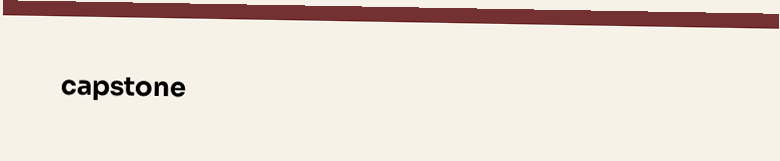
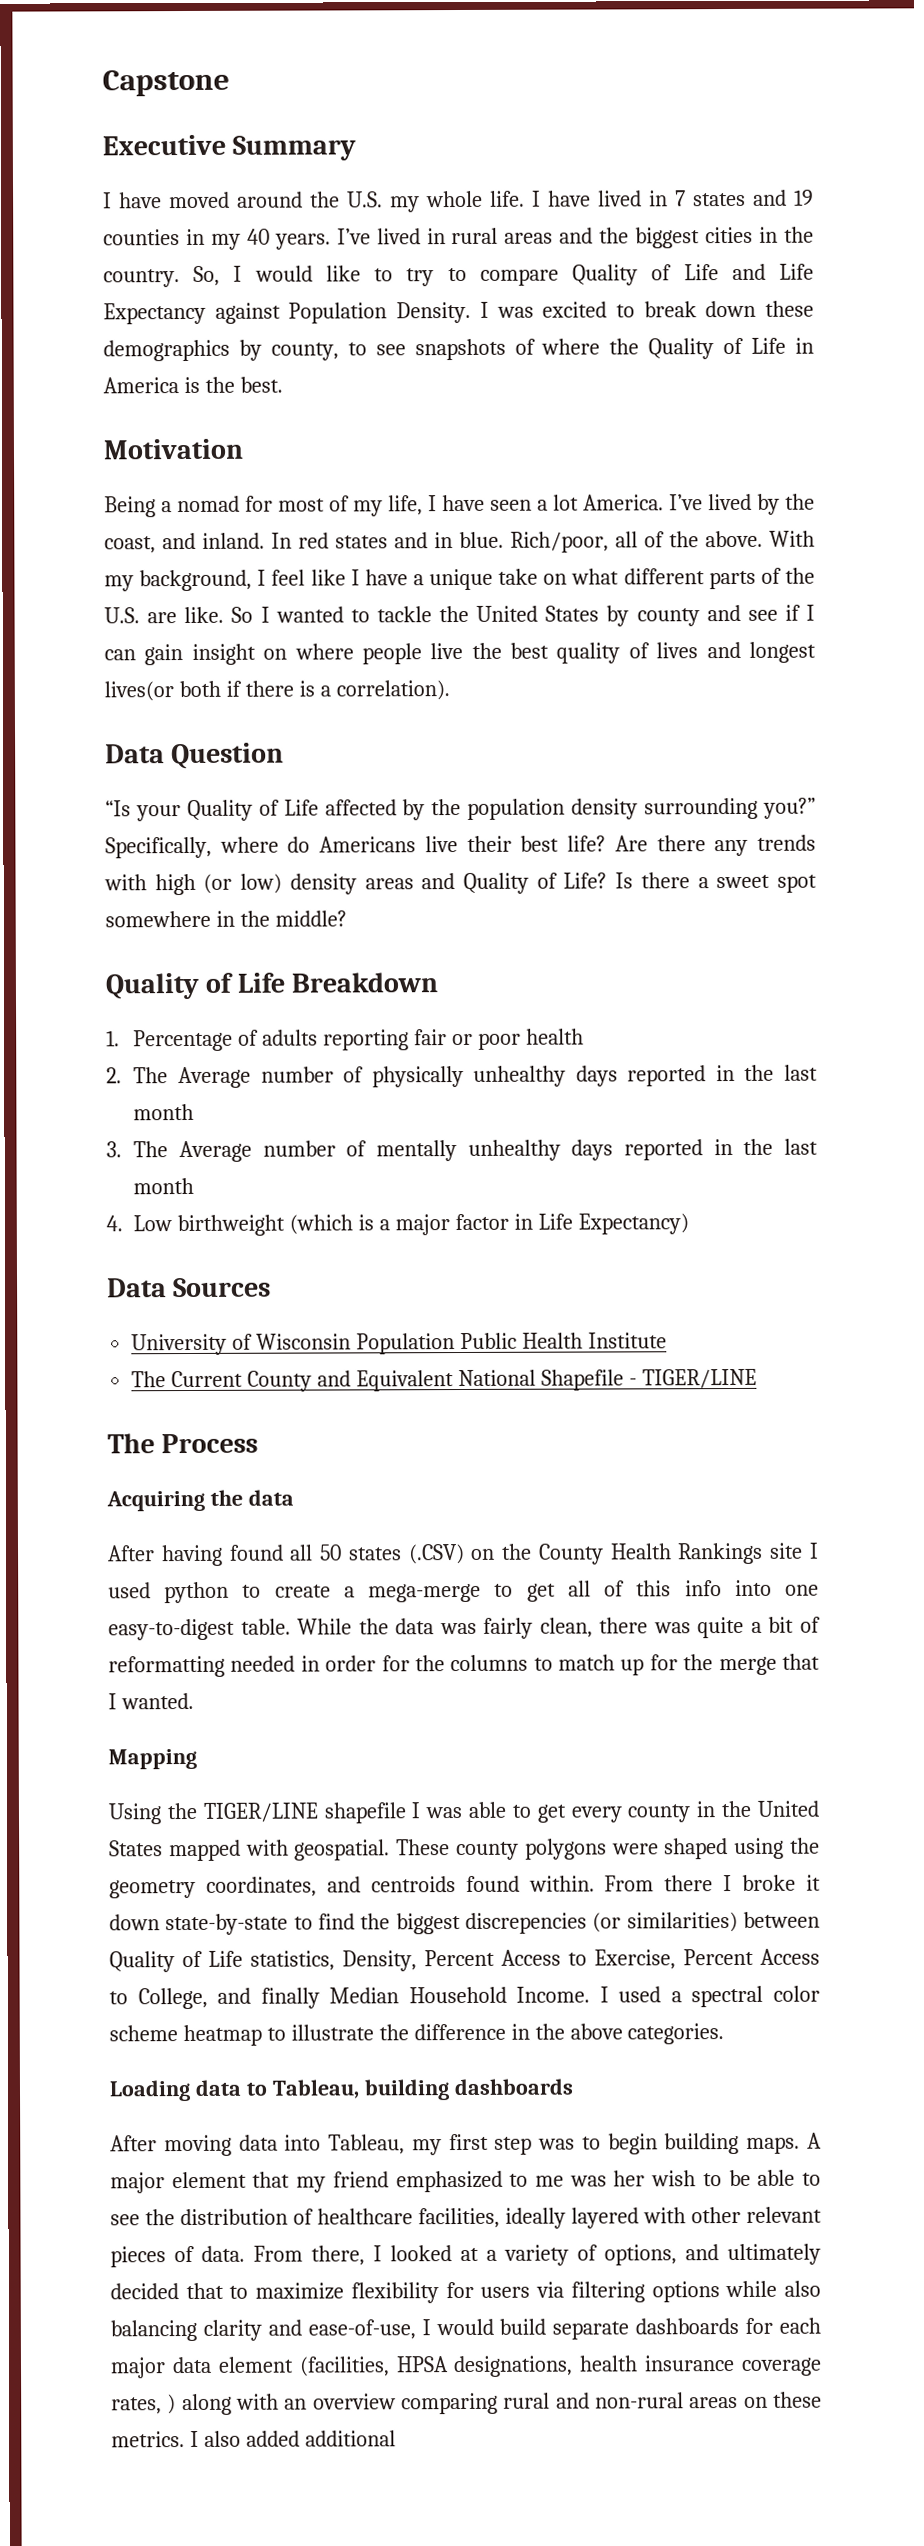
- capstone
+ Capstone
+ Executive Summary
+ I have moved around the U.S. my whole life. I have lived in 7 states and 19 counties in my 40 years. I’ve lived in rural areas and the biggest cities in the country. So, I would like to try to compare Quality of Life and Life Expectancy against Population Density. I was excited to break down these demographics by county, to see snapshots of where the Quality of Life in America is the best.
+ Motivation
+ Being a nomad for most of my life, I have seen a lot America. I’ve lived by the coast, and inland. In red states and in blue. Rich/poor, all of the above. With my background, I feel like I have a unique take on what different parts of the U.S. are like. So I wanted to tackle the United States by county and see if I can gain insight on where people live the best quality of lives and longest lives(or both if there is a correlation).
+ Data Question
+ “Is your Quality of Life affected by the population density surrounding you?” Specifically, where do Americans live their best life? Are there any trends with high (or low) density areas and Quality of Life? Is there a sweet spot somewhere in the middle?
+ Quality of Life Breakdown
+ 1. Percentage of adults reporting fair or poor health
+ 2. The Average number of physically unhealthy days reported in the last month
+ 3. The Average number of mentally unhealthy days reported in the last month
+ 4. Low birthweight (which is a major factor in Life Expectancy)
+ Data Sources
+ University of Wisconsin Population Public Health Institute
+ The Current County and Equivalent National Shapefile - TIGER/LINE
+ The Process
+ Acquiring the data
+ After having found all 50 states (.CSV) on the County Health Rankings site I used python to create a mega-merge to get all of this info into one easy-to-digest table. While the data was fairly clean, there was quite a bit of reformatting needed in order for the columns to match up for the merge that I wanted.
+ Mapping
+ Using the TIGER/LINE shapefile I was able to get every county in the United States mapped with geospatial. These county polygons were shaped using the geometry coordinates, and centroids found within. From there I broke it down state-by-state to find the biggest discrepencies (or similarities) between Quality of Life statistics, Density, Percent Access to Exercise, Percent Access to College, and finally Median Household Income. I used a spectral color scheme heatmap to illustrate the difference in the above categories.
+ Loading data to Tableau, building dashboards
+ After moving data into Tableau, my first step was to begin building maps. A major element that my friend emphasized to me was her wish to be able to see the distribution of healthcare facilities, ideally layered with other relevant pieces of data. From there, I looked at a variety of options, and ultimately decided that to maximize flexibility for users via filtering options while also balancing clarity and ease-of-use, I would build separate dashboards for each major data element (facilities, HPSA designations, health insurance coverage rates, ) along with an overview comparing rural and non-rural areas on these metrics. I also added additional

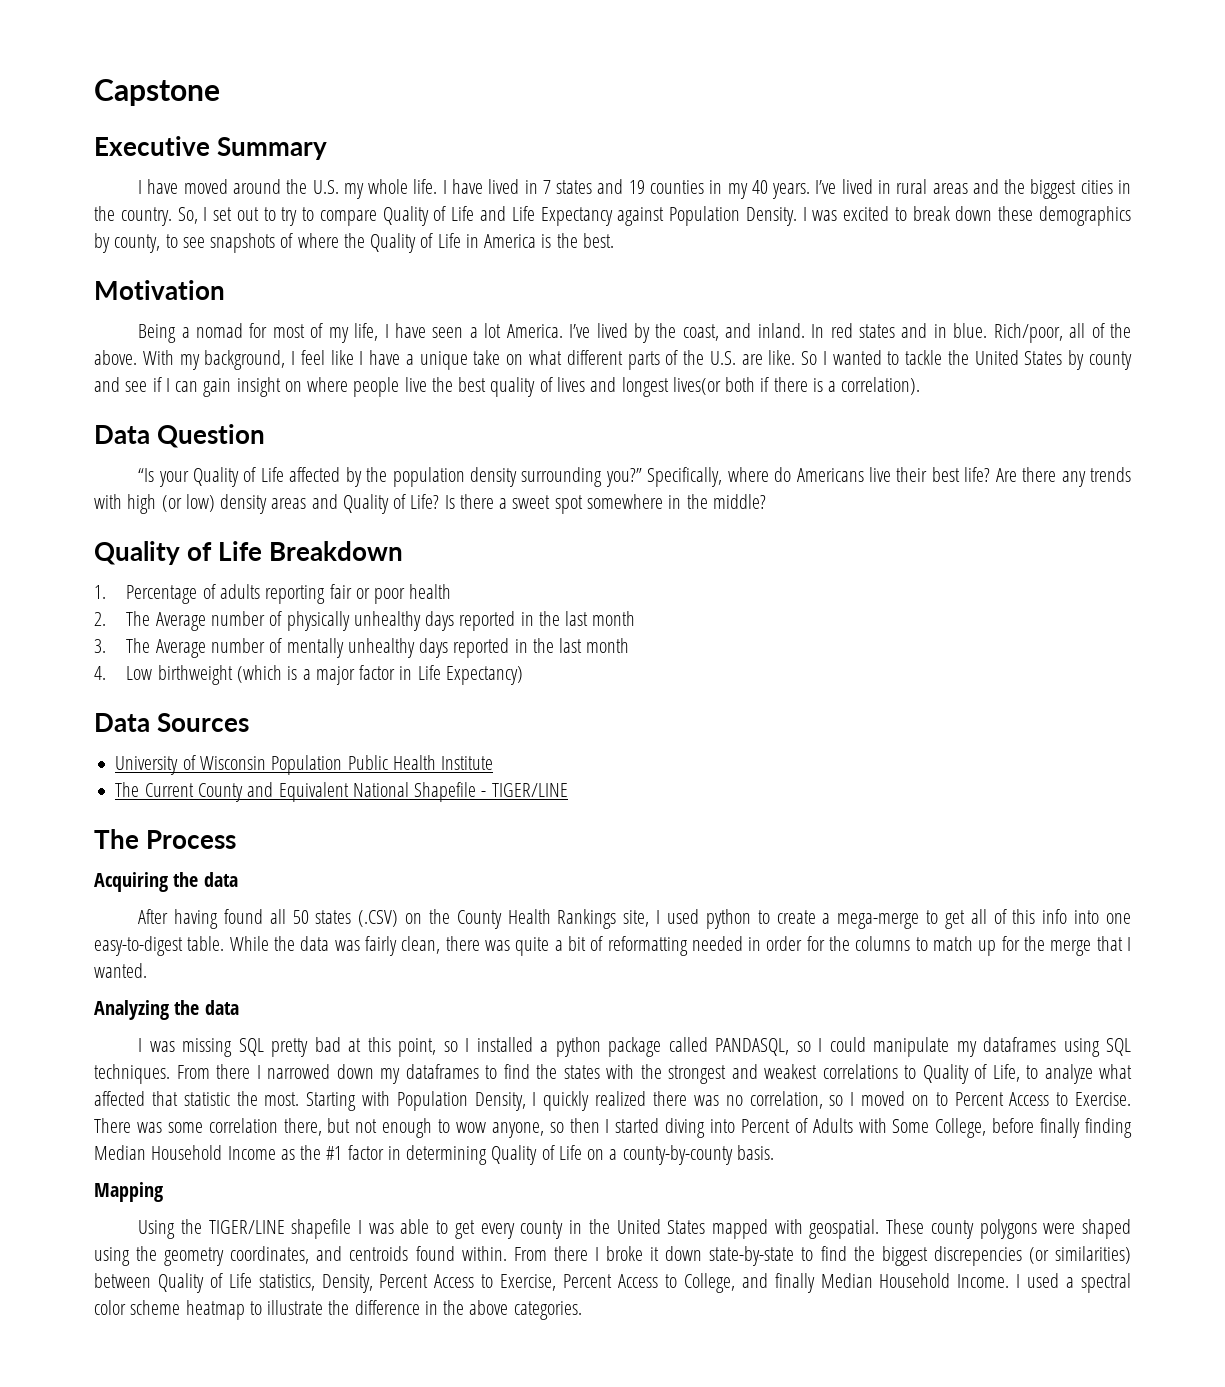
- So, I would like to try to compare Quality of Life and Life Expectancy against Population Density.
+ So, I set out to try to compare Quality of Life and Life Expectancy against Population Density.
- After having found all 50 states (.CSV) on the County Health Rankings site I used python to create a mega-merge to get all of this info into one easy-to-digest table.
+ After having found all 50 states (.CSV) on the County Health Rankings site, I used python to create a mega-merge to get all of this info into one easy-to-digest table.
+ Analyzing the data
+ I was missing SQL pretty bad at this point, so I installed a python package called PANDASQL, so I could manipulate my dataframes using SQL techniques. From there I narrowed down my dataframes to find the states with the strongest and weakest correlations to Quality of Life, to analyze what affected that statistic the most. Starting with Population Density, I quickly realized there was no correlation, so I moved on to Percent Access to Exercise. There was some correlation there, but not enough to wow anyone, so then I started diving into Percent of Adults with Some College, before finally finding Median Household Income as the #1 factor in determining Quality of Life on a county-by-county basis.
- Loading data to Tableau, building dashboards
- After moving data into Tableau, my first step was to begin building maps. A major element that my friend emphasized to me was her wish to be able to see the distribution of healthcare facilities, ideally layered with other relevant pieces of data. From there, I looked at a variety of options, and ultimately decided that to maximize flexibility for users via filtering options while also balancing clarity and ease-of-use, I would build separate dashboards for each major data element (facilities, HPSA designations, health insurance coverage rates, ) along with an overview comparing rural and non-rural areas on these metrics. I also added additional

